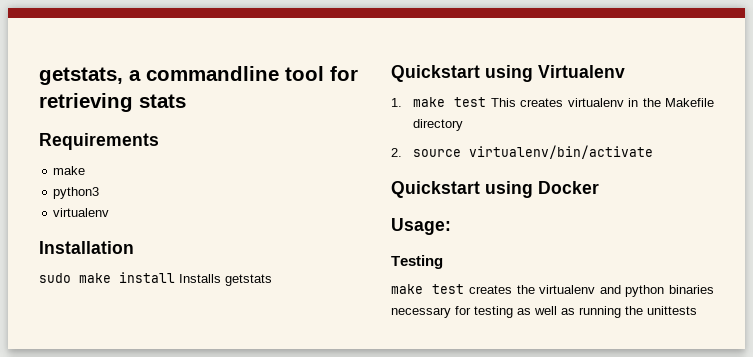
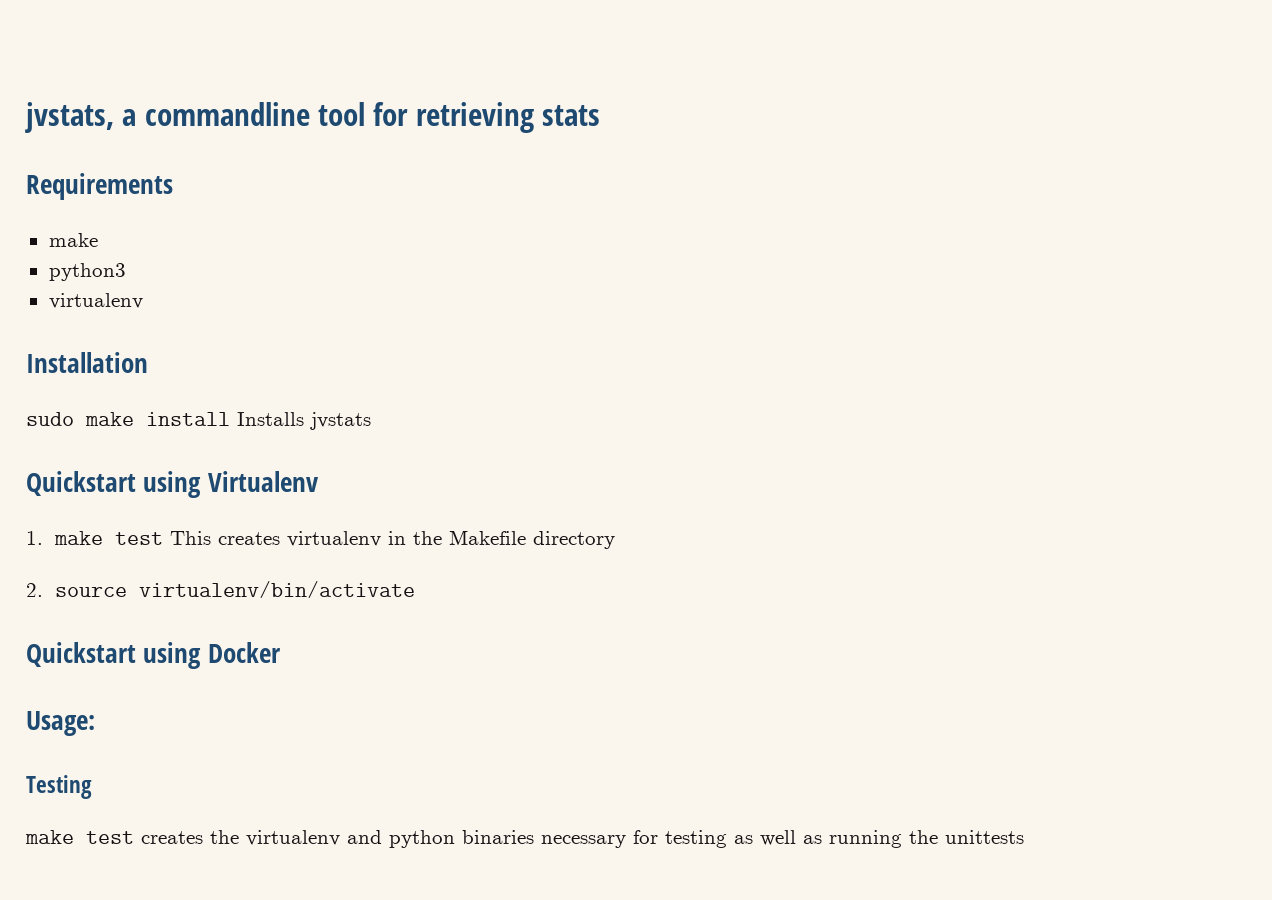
- getstats, a commandline tool for retrieving stats
+ jvstats, a commandline tool for retrieving stats
- sudo make install Installs getstats
+ sudo make install Installs jvstats

